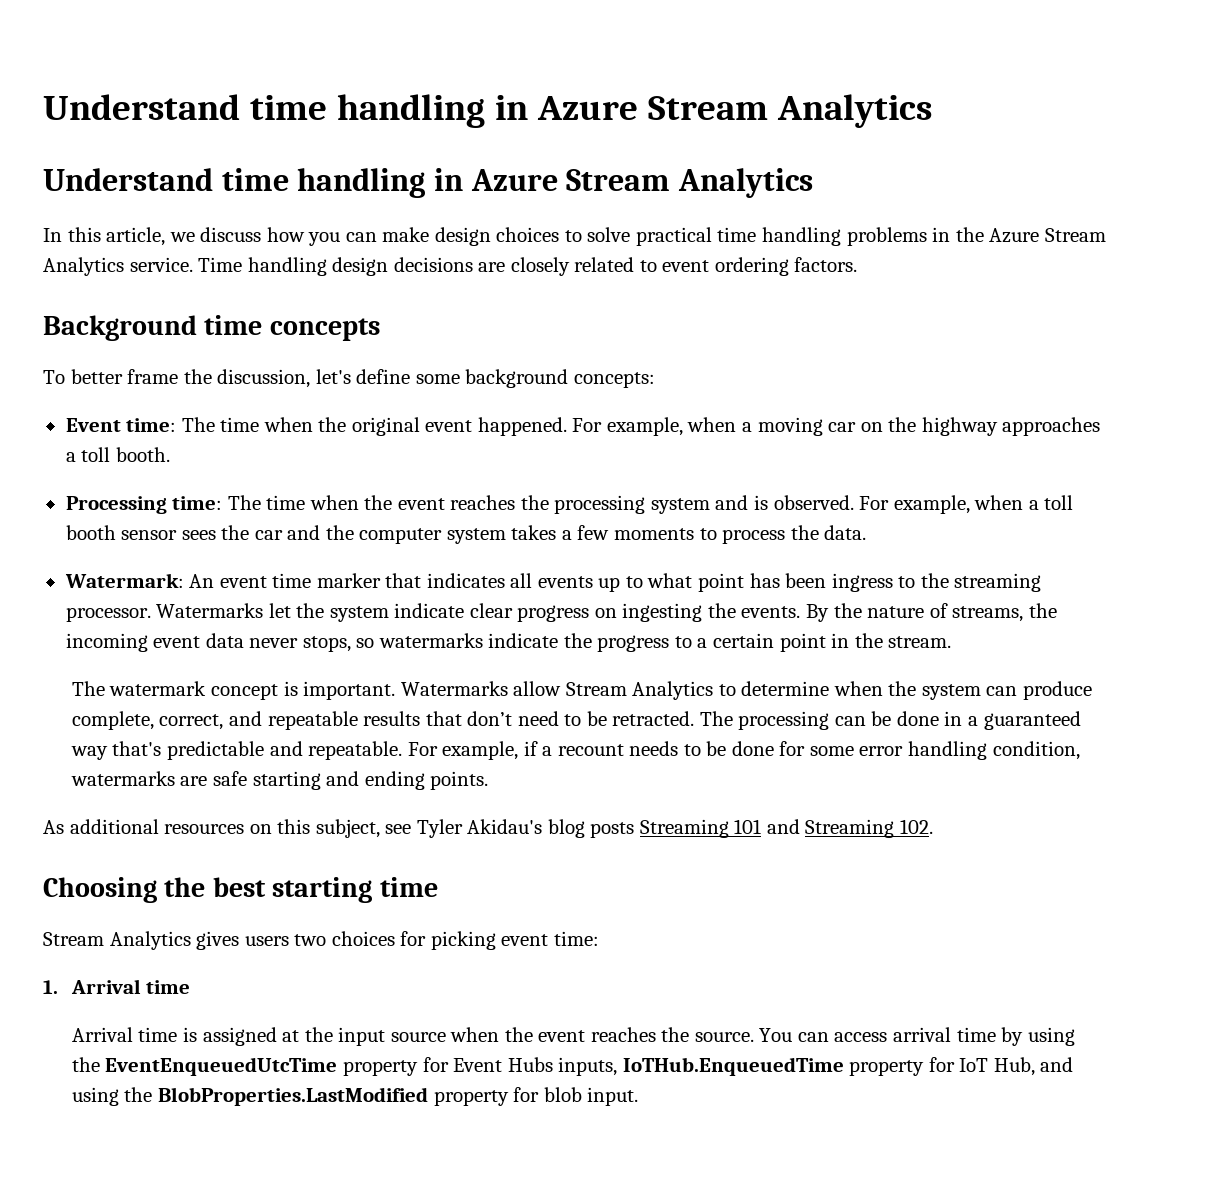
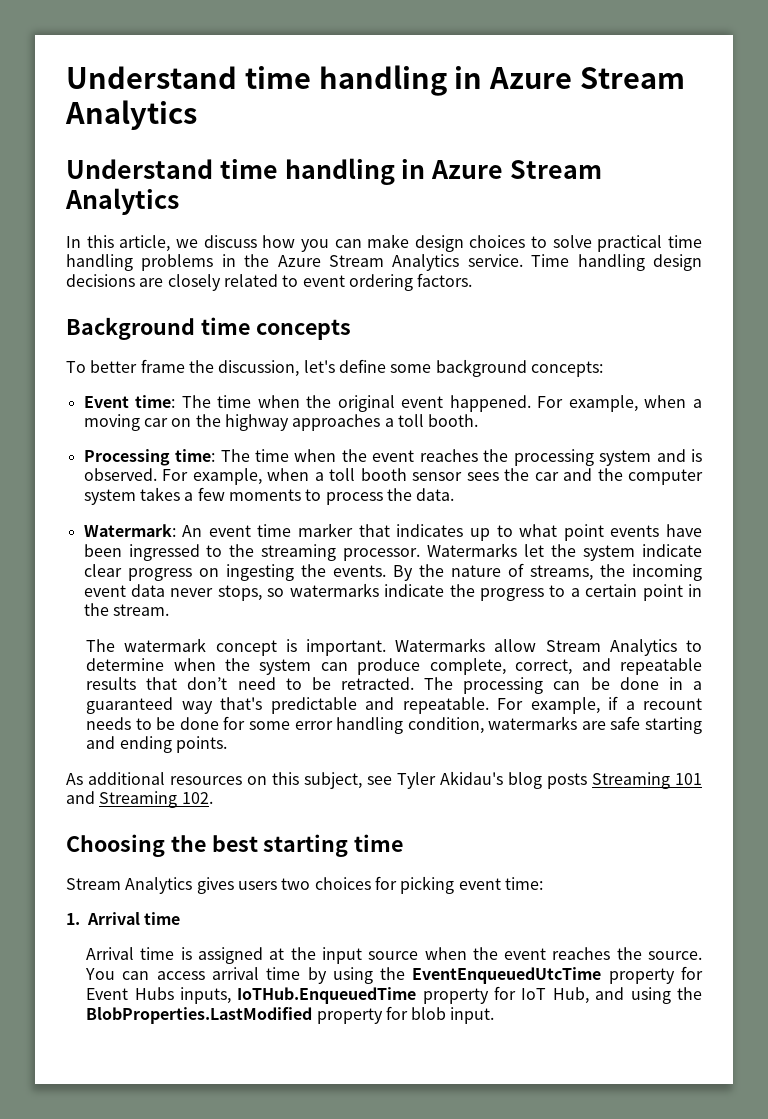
- Watermark: An event time marker that indicates all events up to what point has been ingress to the streaming processor.
+ Watermark: An event time marker that indicates up to what point events have been ingressed to the streaming processor.

